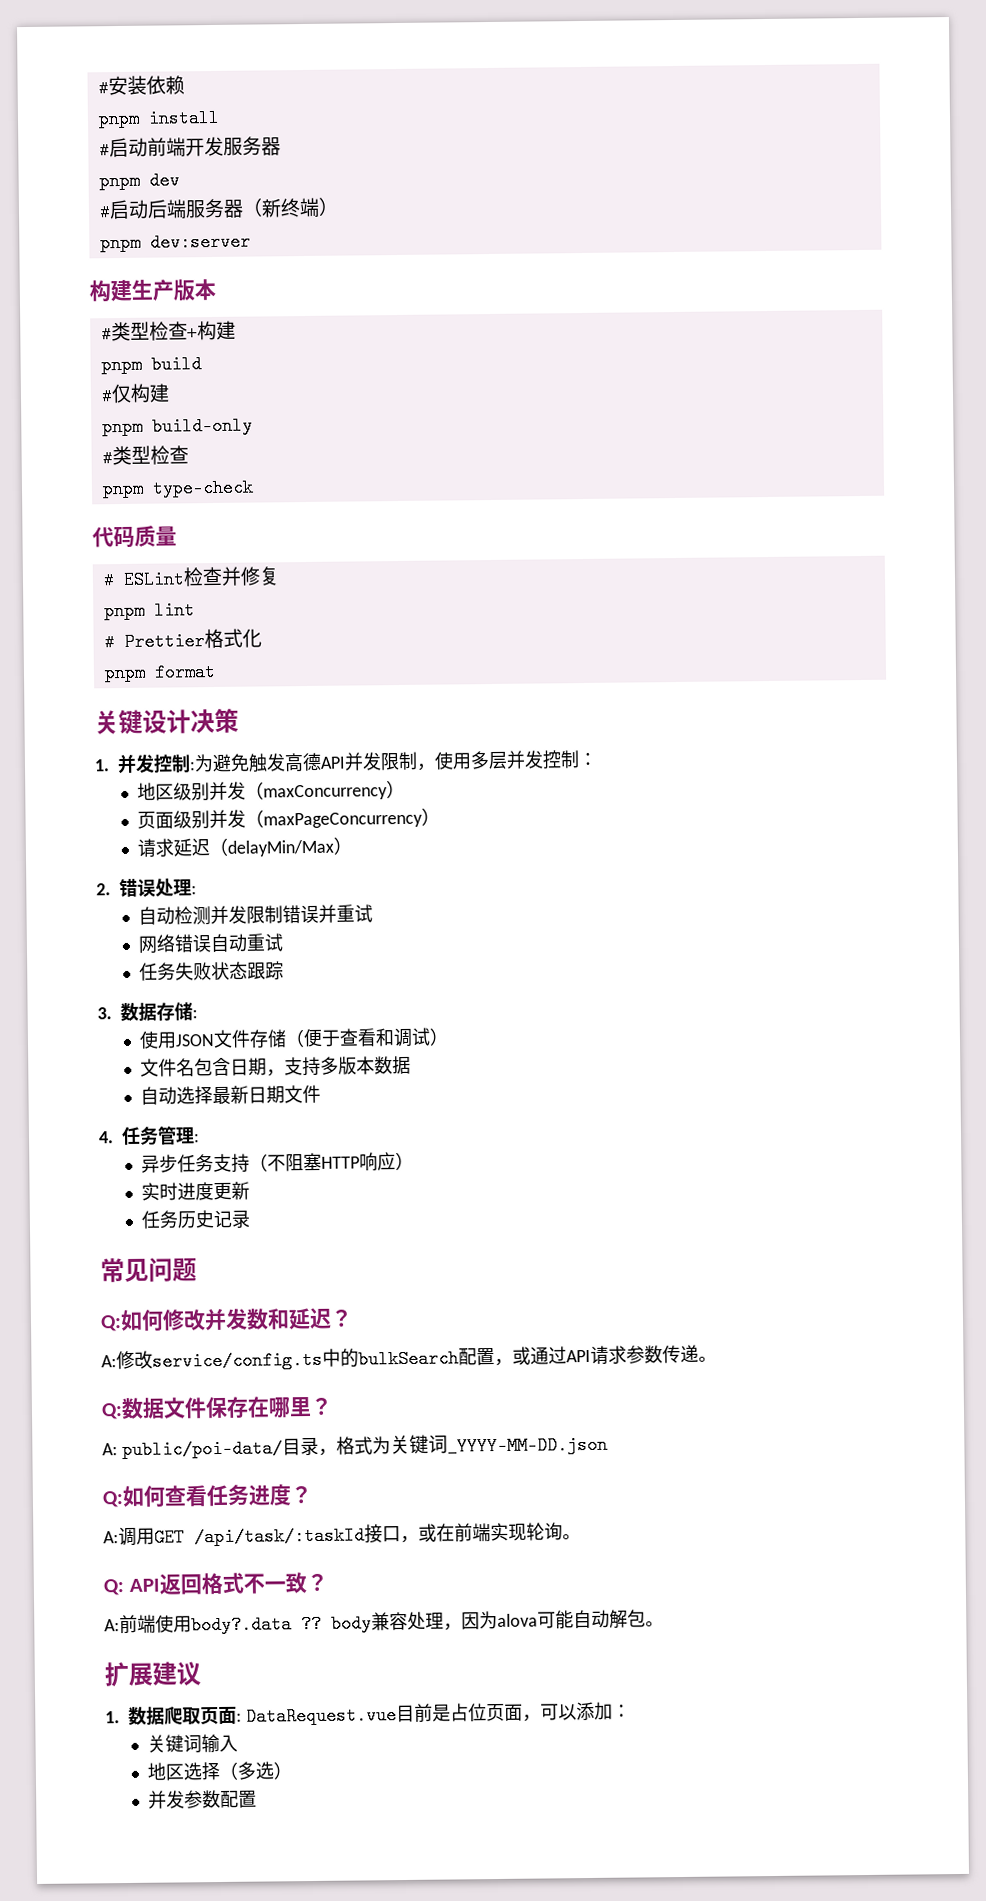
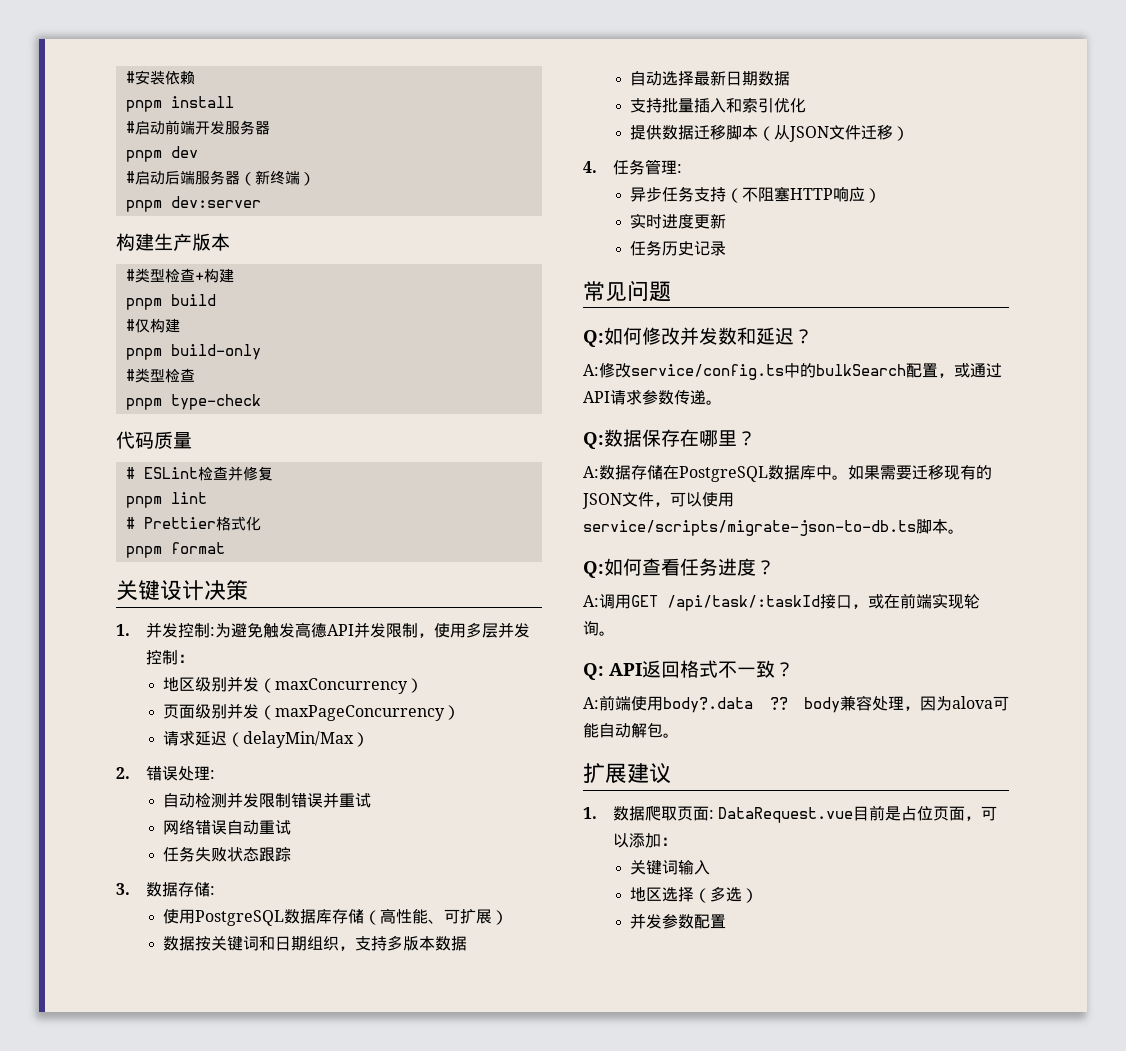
- 使用JSON文件存储（便于查看和调试）
- 文件名包含日期，支持多版本数据
+ 使用PostgreSQL数据库存储（高性能、可扩展）
+ 数据按关键词和日期组织，支持多版本数据
- 自动选择最新日期文件
+ 自动选择最新日期数据
+ 支持批量插入和索引优化
+ 提供数据迁移脚本（从JSON文件迁移）
- Q:数据文件保存在哪里？
+ Q:数据保存在哪里？
- A: public/poi-data/目录，格式为关键词_YYYY-MM-DD.json
+ A:数据存储在PostgreSQL数据库中。如果需要迁移现有的JSON文件，可以使用service/scripts/migrate-json-to-db.ts脚本。

